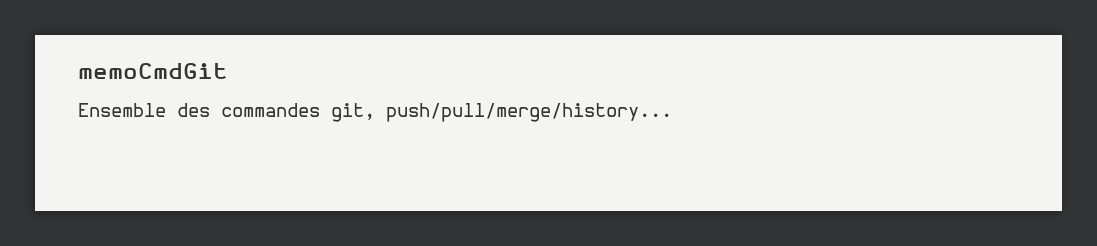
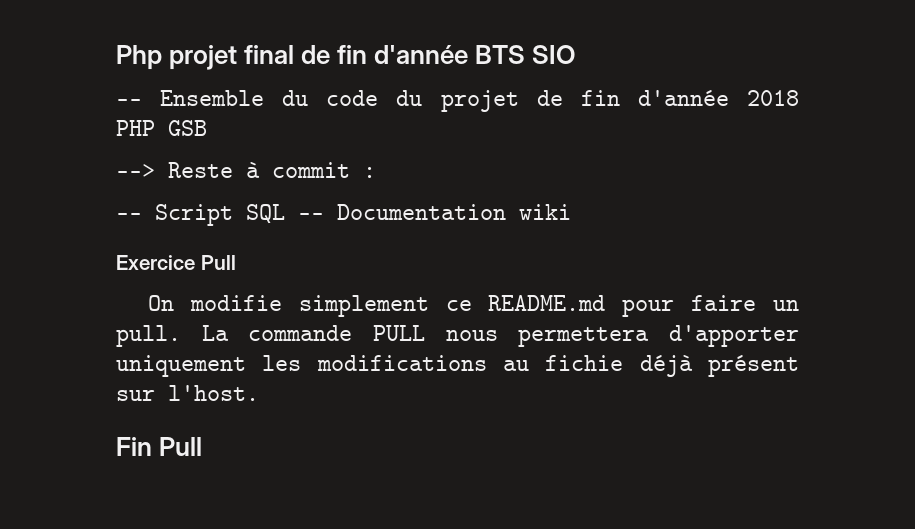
- memoCmdGit
- Ensemble des commandes git, push/pull/merge/history...
+ Php projet final de fin d'année BTS SIO
+ -- Ensemble du code du projet de fin d'année 2018 PHP GSB
+ --> Reste à commit :
+ -- Script SQL -- Documentation wiki
+ Exercice Pull
+ On modifie simplement ce README.md pour faire un pull. La commande PULL nous permettera d'apporter uniquement les modifications au fichie déjà présent sur l'host.
+ Fin Pull

